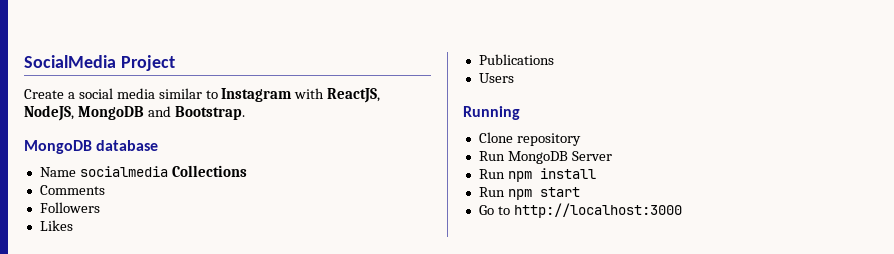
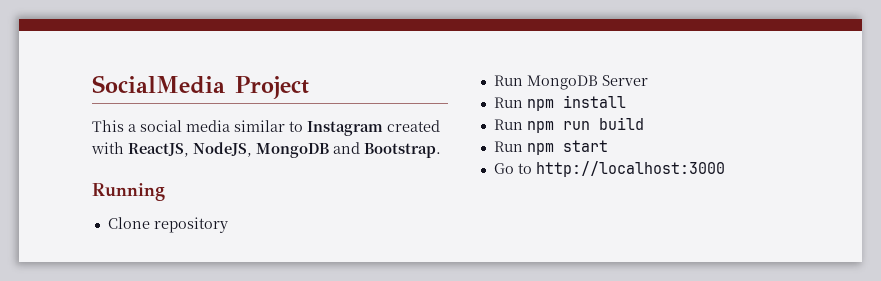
- Create a social media similar to Instagram with ReactJS, NodeJS, MongoDB and Bootstrap.
+ This a social media similar to Instagram created with ReactJS, NodeJS, MongoDB and Bootstrap.
- MongoDB database
- Name socialmedia Collections
- Comments
- Followers
- Likes
- Publications
- Users
+ Run npm run build

